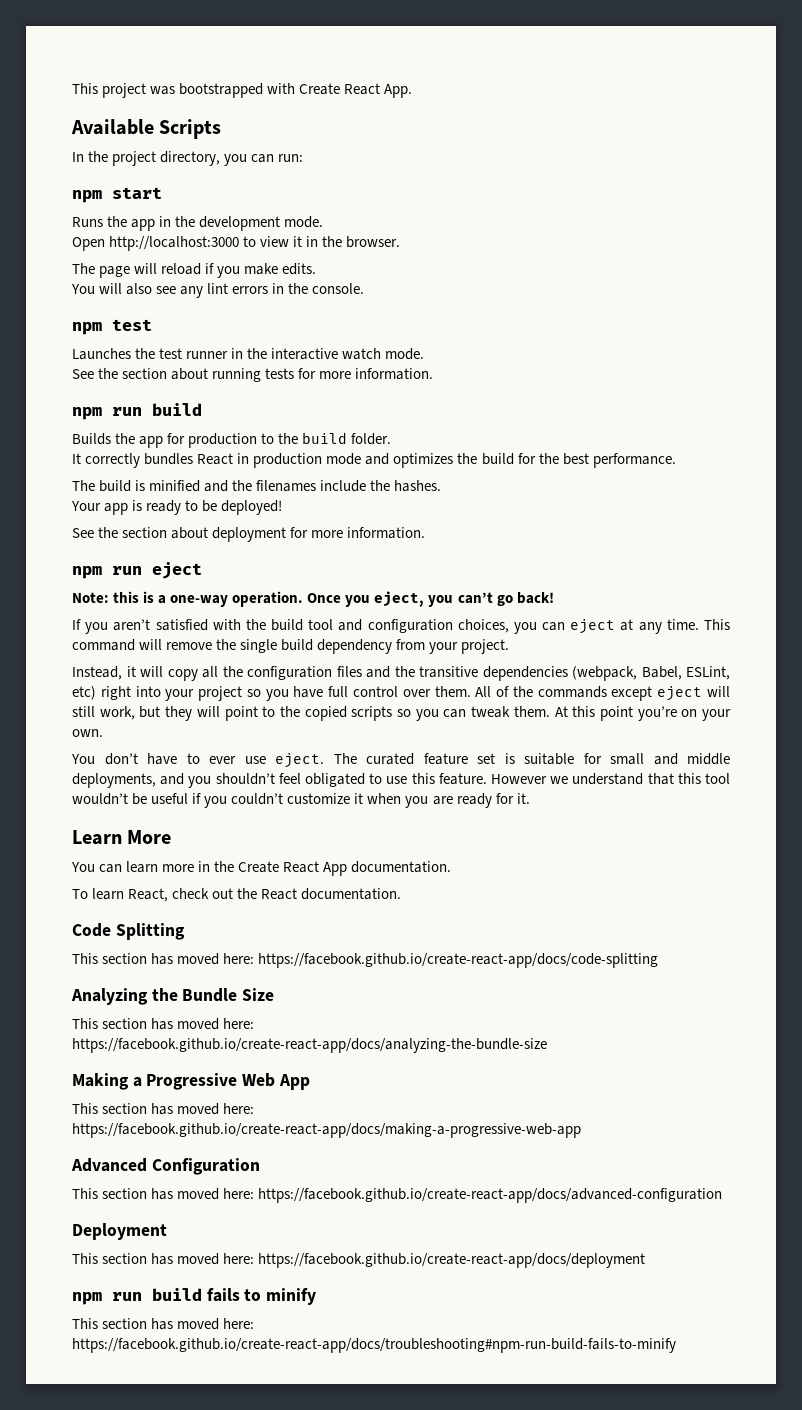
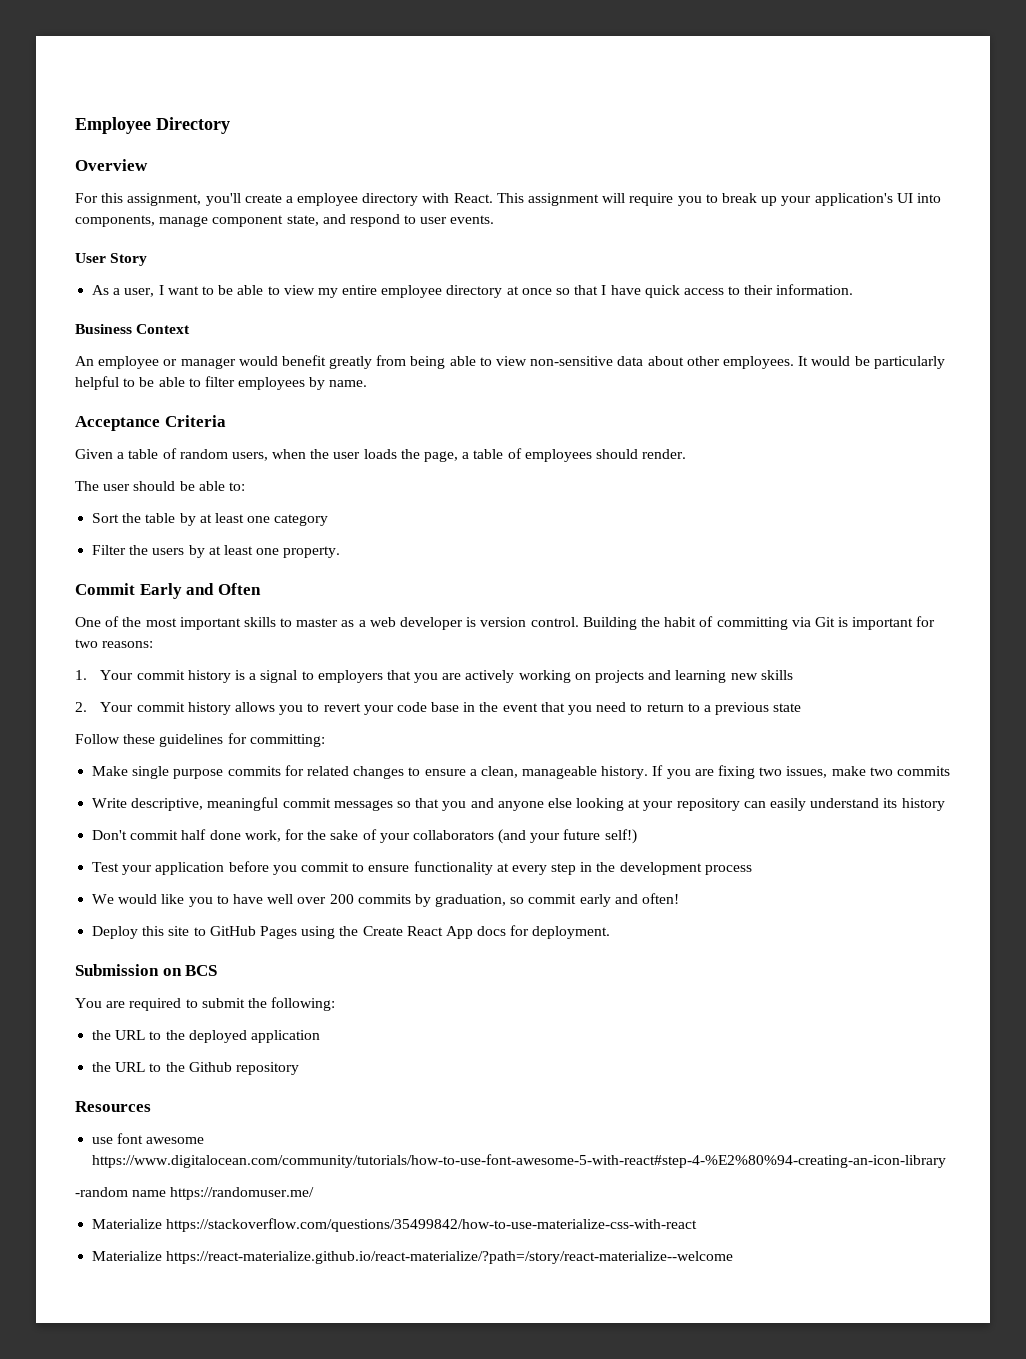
- This project was bootstrapped with Create React App.
- Available Scripts
- In the project directory, you can run:
- npm start
- Runs the app in the development mode.
- Open http://localhost:3000 to view it in the browser.
- The page will reload if you make edits.
- You will also see any lint errors in the console.
- npm test
- Launches the test runner in the interactive watch mode.
- See the section about running tests for more information.
- npm run build
- Builds the app for production to the build folder.
- It correctly bundles React in production mode and optimizes the build for the best performance.
- The build is minified and the filenames include the hashes.
- Your app is ready to be deployed!
- See the section about deployment for more information.
- npm run eject
- Note: this is a one-way operation. Once you eject, you can’t go back!
- If you aren’t satisfied with the build tool and configuration choices, you can eject at any time. This command will remove the single build dependency from your project.
- Instead, it will copy all the configuration files and the transitive dependencies (webpack, Babel, ESLint, etc) right into your project so you have full control over them. All of the commands except eject will still work, but they will point to the copied scripts so you can tweak them. At this point you’re on your own.
- You don’t have to ever use eject. The curated feature set is suitable for small and middle deployments, and you shouldn’t feel obligated to use this feature. However we understand that this tool wouldn’t be useful if you couldn’t customize it when you are ready for it.
- Learn More
- You can learn more in the Create React App documentation.
- To learn React, check out the React documentation.
- Code Splitting
- This section has moved here: https://facebook.github.io/create-react-app/docs/code-splitting
- Analyzing the Bundle Size
- This section has moved here: https://facebook.github.io/create-react-app/docs/analyzing-the-bundle-size
- Making a Progressive Web App
- This section has moved here: https://facebook.github.io/create-react-app/docs/making-a-progressive-web-app
- Advanced Configuration
- This section has moved here: https://facebook.github.io/create-react-app/docs/advanced-configuration
- Deployment
- This section has moved here: https://facebook.github.io/create-react-app/docs/deployment
- npm run build fails to minify
- This section has moved here: https://facebook.github.io/create-react-app/docs/troubleshooting#npm-run-build-fails-to-minify
+ Employee Directory
+ Overview
+ For this assignment, you'll create a employee directory with React. This assignment will require you to break up your application's UI into components, manage component state, and respond to user events.
+ User Story
+ As a user, I want to be able to view my entire employee directory at once so that I have quick access to their information.
+ Business Context
+ An employee or manager would benefit greatly from being able to view non-sensitive data about other employees. It would be particularly helpful to be able to filter employees by name.
+ Acceptance Criteria
+ Given a table of random users, when the user loads the page, a table of employees should render.
+ The user should be able to:
+ Sort the table by at least one category
+ Filter the users by at least one property.
+ Commit Early and Often
+ One of the most important skills to master as a web developer is version control. Building the habit of committing via Git is important for two reasons:
+ 1. Your commit history is a signal to employers that you are actively working on projects and learning new skills
+ 2. Your commit history allows you to revert your code base in the event that you need to return to a previous state
+ Follow these guidelines for committing:
+ Make single purpose commits for related changes to ensure a clean, manageable history. If you are fixing two issues, make two commits
+ Write descriptive, meaningful commit messages so that you and anyone else looking at your repository can easily understand its history
+ Don't commit half done work, for the sake of your collaborators (and your future self!)
+ Test your application before you commit to ensure functionality at every step in the development process
+ We would like you to have well over 200 commits by graduation, so commit early and often!
+ Deploy this site to GitHub Pages using the Create React App docs for deployment.
+ Submission on BCS
+ You are required to submit the following:
+ the URL to the deployed application
+ the URL to the Github repository
+ Resources
+ use font awesome https://www.digitalocean.com/community/tutorials/how-to-use-font-awesome-5-with-react#step-4-%E2%80%94-creating-an-icon-library
+ -random name https://randomuser.me/
+ Materialize https://stackoverflow.com/questions/35499842/how-to-use-materialize-css-with-react
+ Materialize https://react-materialize.github.io/react-materialize/?path=/story/react-materialize--welcome

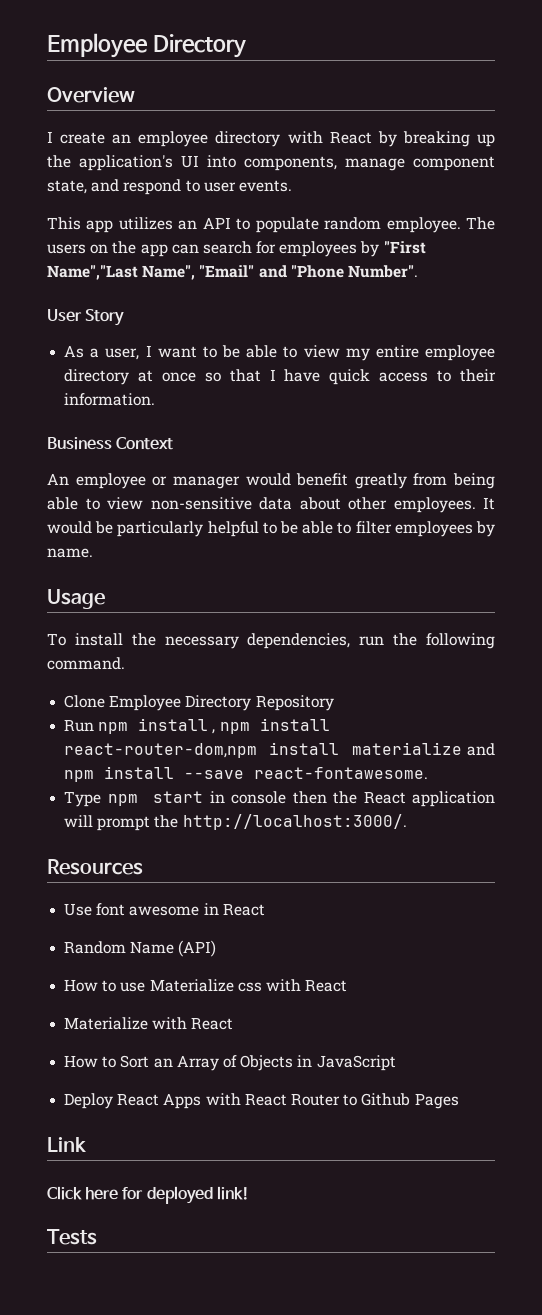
- For this assignment, you'll create a employee directory with React. This assignment will require you to break up your application's UI into components, manage component state, and respond to user events.
+ I create an employee directory with React by breaking up the application's UI into components, manage component state, and respond to user events.
+ This app utilizes an API to populate random employee. The users on the app can search for employees by "First Name","Last Name", "Email" and "Phone Number".
- Acceptance Criteria
- Given a table of random users, when the user loads the page, a table of employees should render.
- The user should be able to:
- Sort the table by at least one category
- Filter the users by at least one property.
- Commit Early and Often
- One of the most important skills to master as a web developer is version control. Building the habit of committing via Git is important for two reasons:
- 1. Your commit history is a signal to employers that you are actively working on projects and learning new skills
- 2. Your commit history allows you to revert your code base in the event that you need to return to a previous state
- Follow these guidelines for committing:
- Make single purpose commits for related changes to ensure a clean, manageable history. If you are fixing two issues, make two commits
- Write descriptive, meaningful commit messages so that you and anyone else looking at your repository can easily understand its history
- Don't commit half done work, for the sake of your collaborators (and your future self!)
- Test your application before you commit to ensure functionality at every step in the development process
- We would like you to have well over 200 commits by graduation, so commit early and often!
- Deploy this site to GitHub Pages using the Create React App docs for deployment.
- Submission on BCS
- You are required to submit the following:
- the URL to the deployed application
- the URL to the Github repository
+ Usage
+ To install the necessary dependencies, run the following command.
+ Clone Employee Directory Repository
+ Run npm install , npm install react-router-dom,npm install materialize and npm install --save react-fontawesome.
+ Type npm start in console then the React application will prompt the http://localhost:3000/.
- use font awesome https://www.digitalocean.com/community/tutorials/how-to-use-font-awesome-5-with-react#step-4-%E2%80%94-creating-an-icon-library
- -random name https://randomuser.me/
- Materialize https://stackoverflow.com/questions/35499842/how-to-use-materialize-css-with-react
- Materialize https://react-materialize.github.io/react-materialize/?path=/story/react-materialize--welcome
+ Use font awesome in React
+ Random Name (API)
+ How to use Materialize css with React
+ Materialize with React
+ How to Sort an Array of Objects in JavaScript
+ Deploy React Apps with React Router to Github Pages
+ Link
+ Click here for deployed link!
+ Tests

